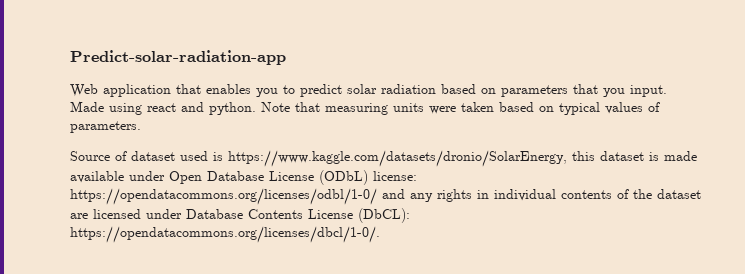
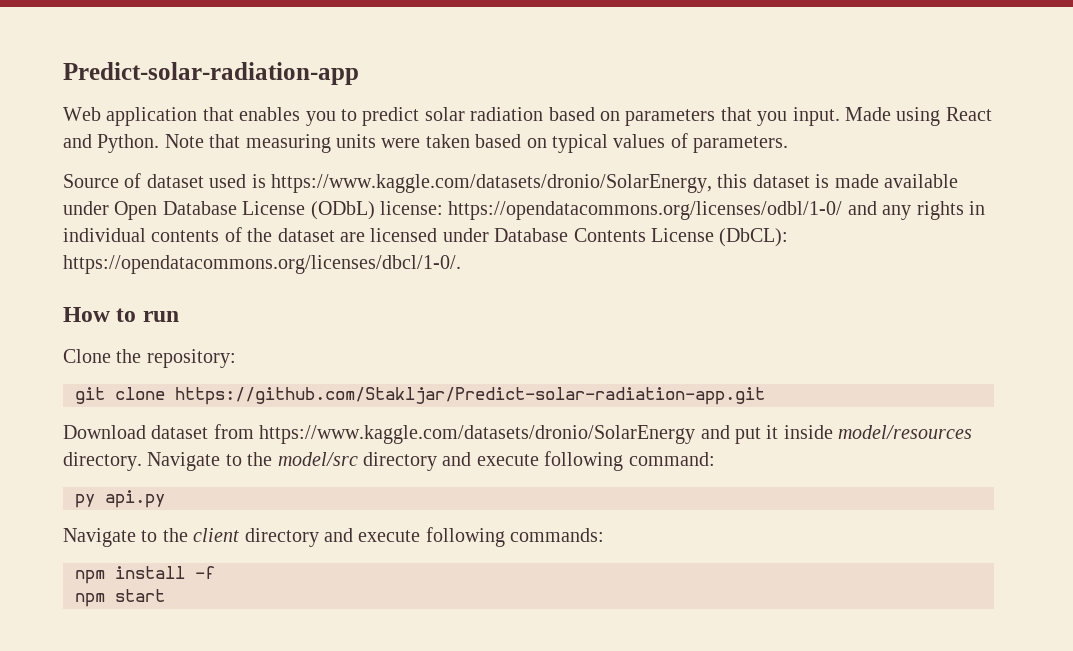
- Made using react and python.
+ Made using React and Python.
+ How to run
+ Clone the repository:
+ git clone https://github.com/Stakljar/Predict-solar-radiation-app.git
+ Download dataset from https://www.kaggle.com/datasets/dronio/SolarEnergy and put it inside model/resources directory. Navigate to the model/src directory and execute following command:
+ py api.py
+ Navigate to the client directory and execute following commands:
+ npm install -f
+ npm start

